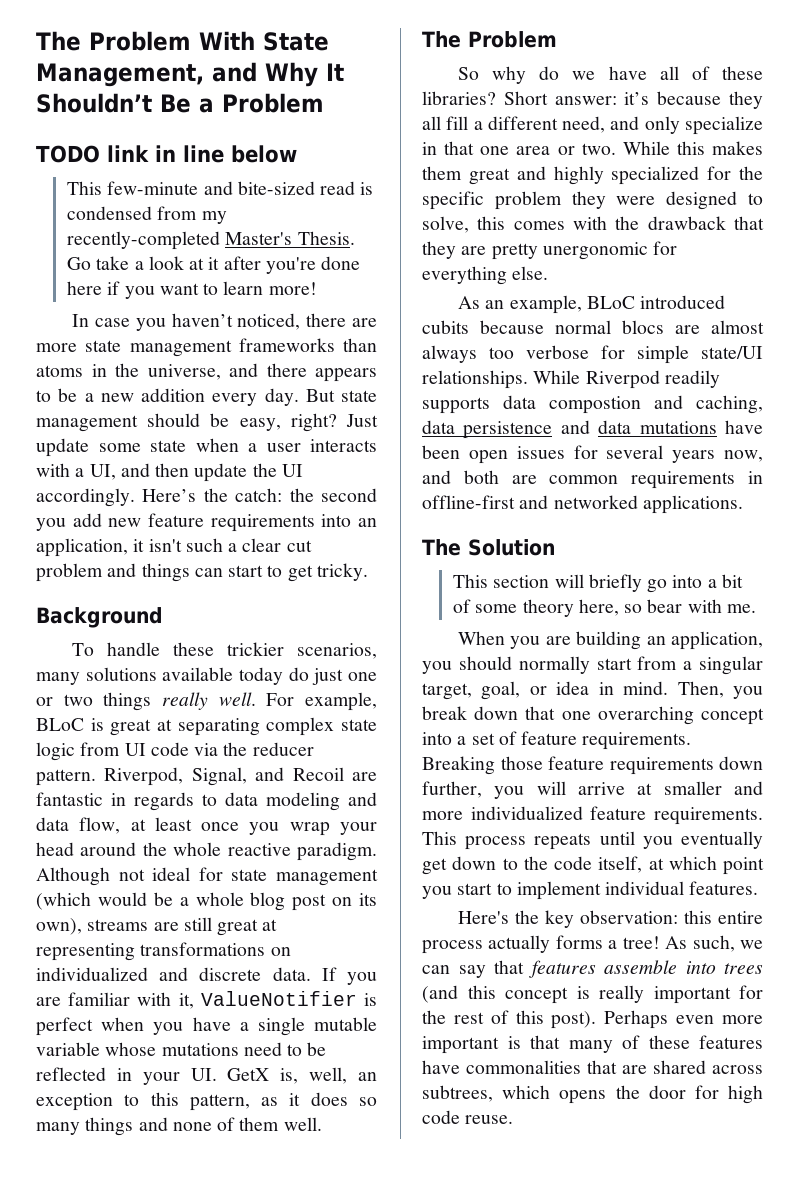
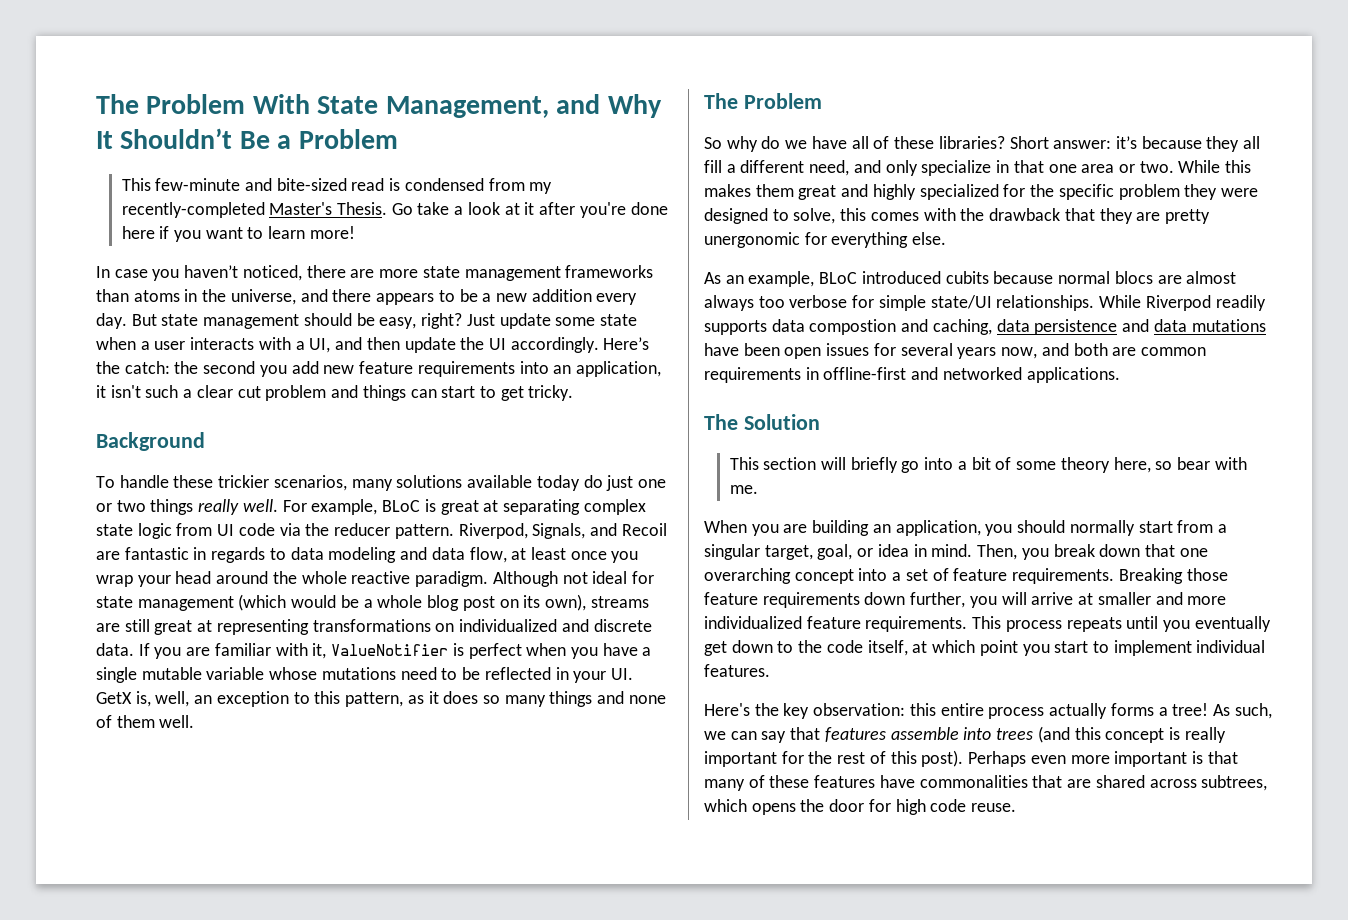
- TODO link in line below
- Riverpod, Signal, and Recoil are fantastic in regards to data modeling and data flow, at least once you wrap your head around the whole reactive paradigm.
+ Riverpod, Signals, and Recoil are fantastic in regards to data modeling and data flow, at least once you wrap your head around the whole reactive paradigm.

